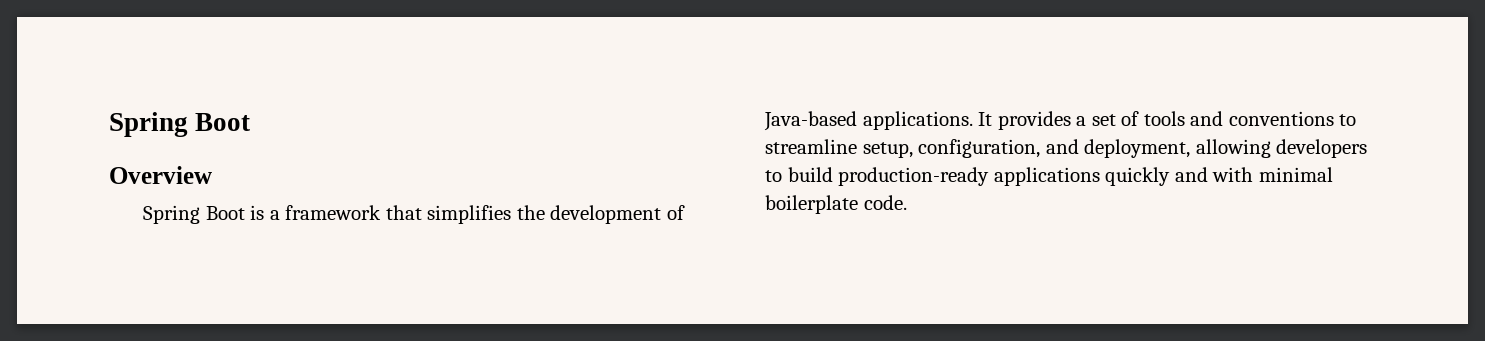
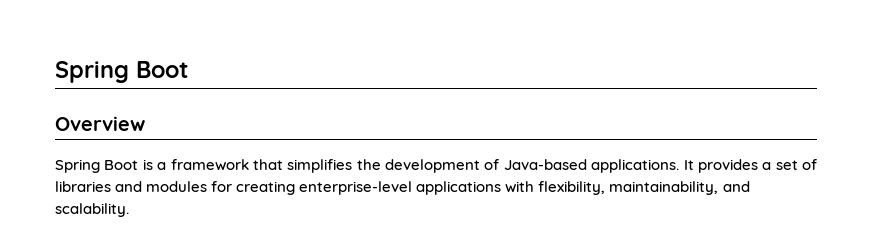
- It provides a set of tools and conventions to streamline setup, configuration, and deployment, allowing developers to build production-ready applications quickly and with minimal boilerplate code.
+ It provides a set of libraries and modules for creating enterprise-level applications with flexibility, maintainability, and scalability.

